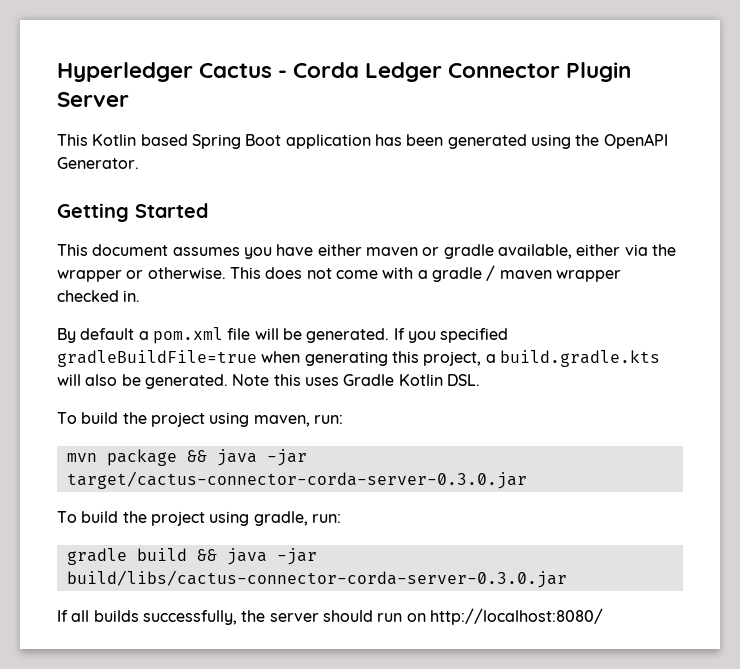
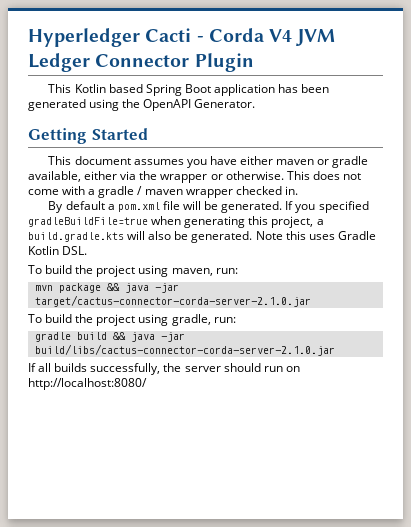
- Hyperledger Cactus - Corda Ledger Connector Plugin Server
+ Hyperledger Cacti - Corda V4 JVM Ledger Connector Plugin
- mvn package && java -jar target/cactus-connector-corda-server-0.3.0.jar
+ mvn package && java -jar target/cactus-connector-corda-server-2.1.0.jar
- gradle build && java -jar build/libs/cactus-connector-corda-server-0.3.0.jar
+ gradle build && java -jar build/libs/cactus-connector-corda-server-2.1.0.jar

